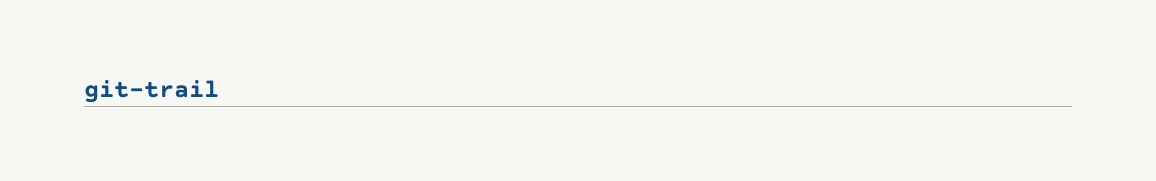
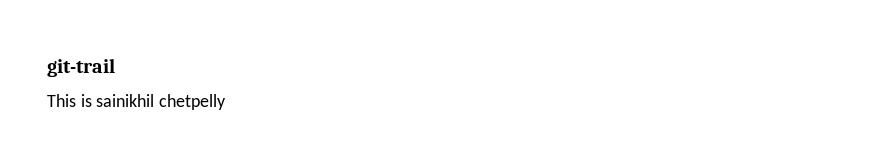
+ This is sainikhil chetpelly

